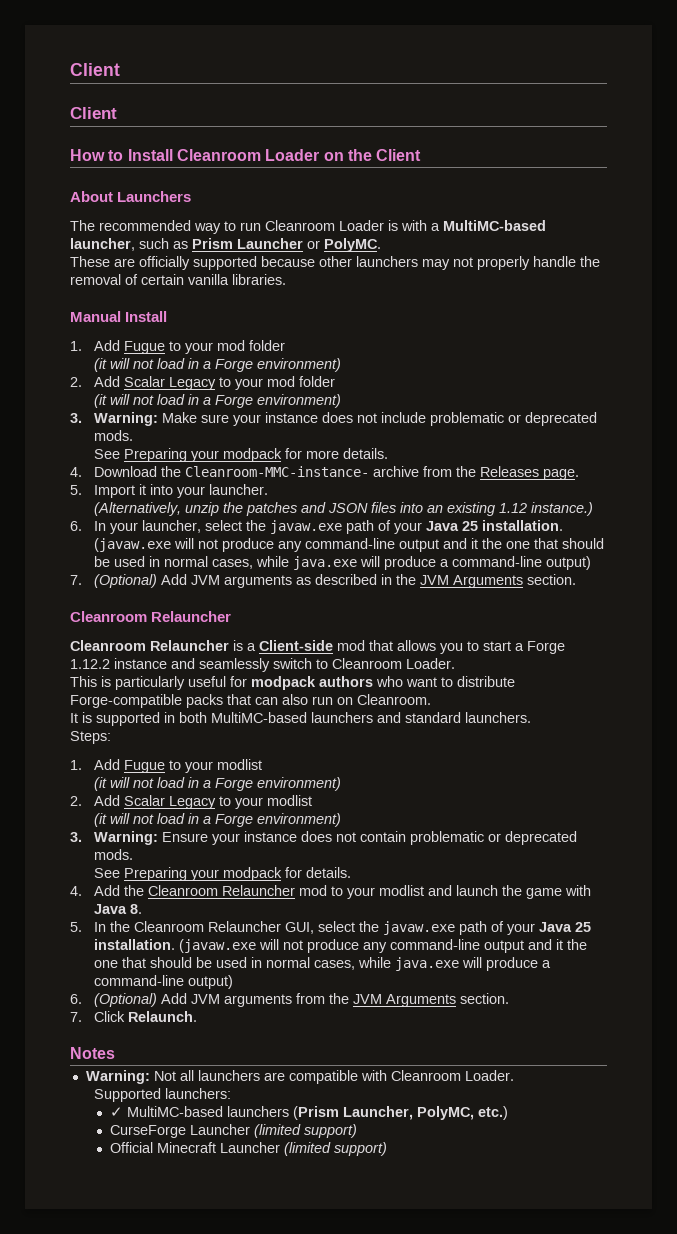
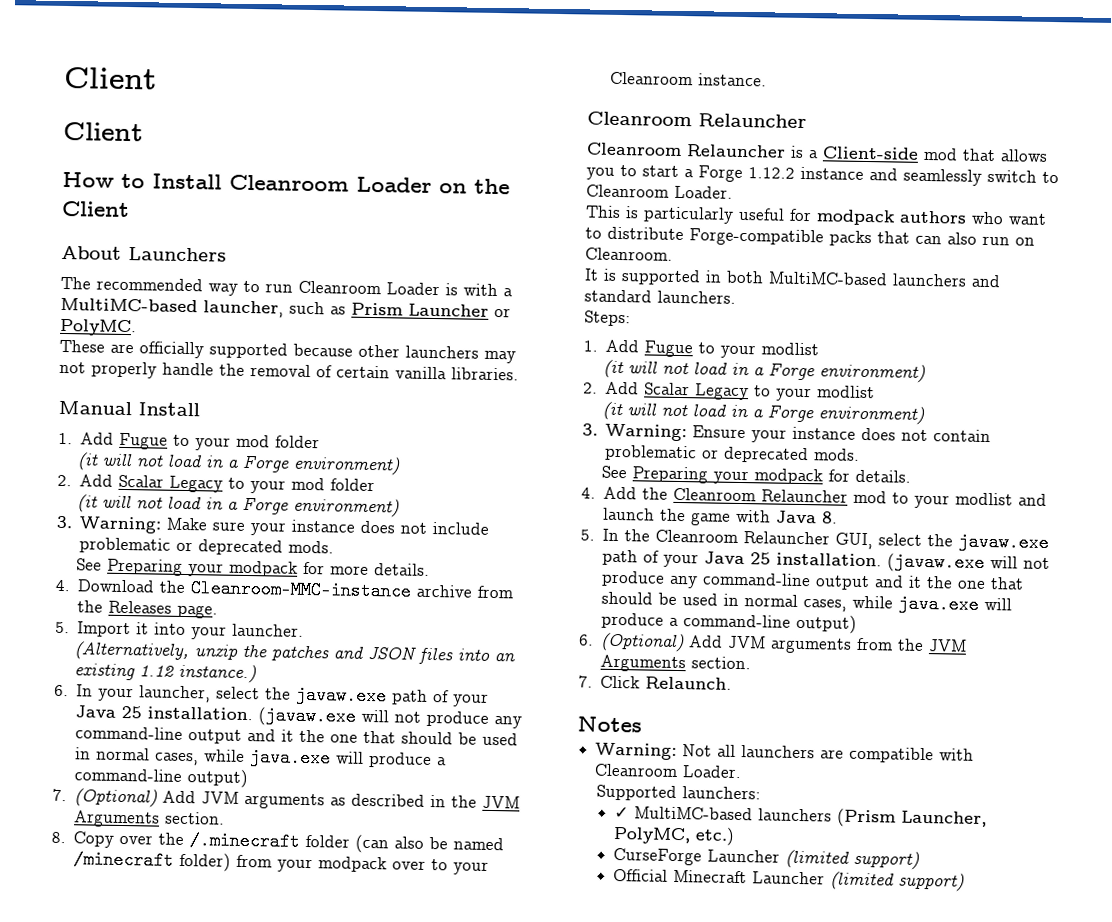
- 4. Download the Cleanroom-MMC-instance- archive from the Releases page.
+ 4. Download the Cleanroom-MMC-instance archive from the Releases page.
+ 8. Copy over the /.minecraft folder (can also be named /minecraft folder) from your modpack over to your Cleanroom instance.

